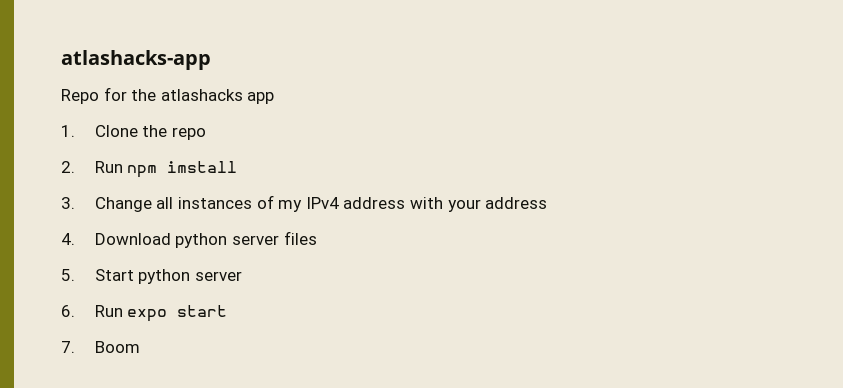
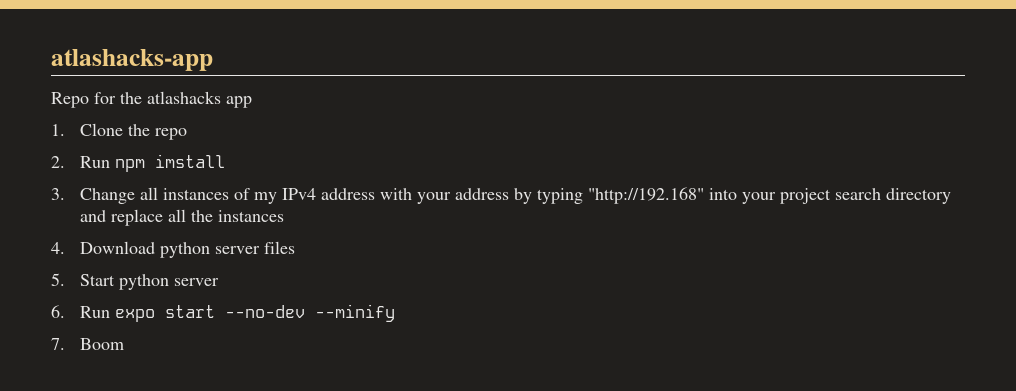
- 3. Change all instances of my IPv4 address with your address
+ 3. Change all instances of my IPv4 address with your address by typing "http://192.168" into your project search directory and replace all the instances
- 6. Run expo start
+ 6. Run expo start --no-dev --minify

